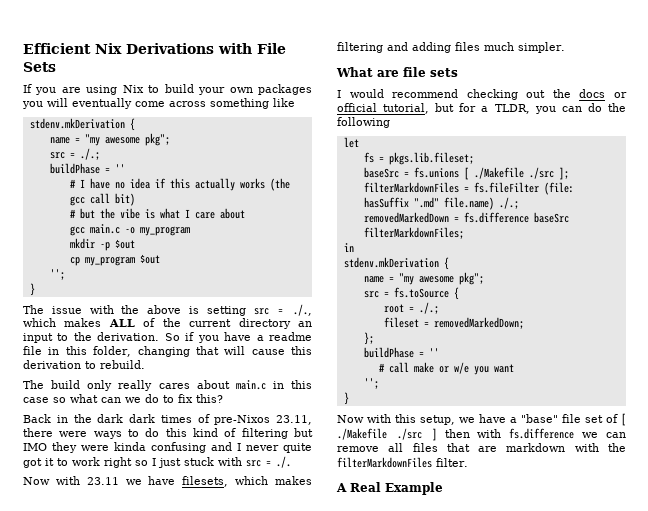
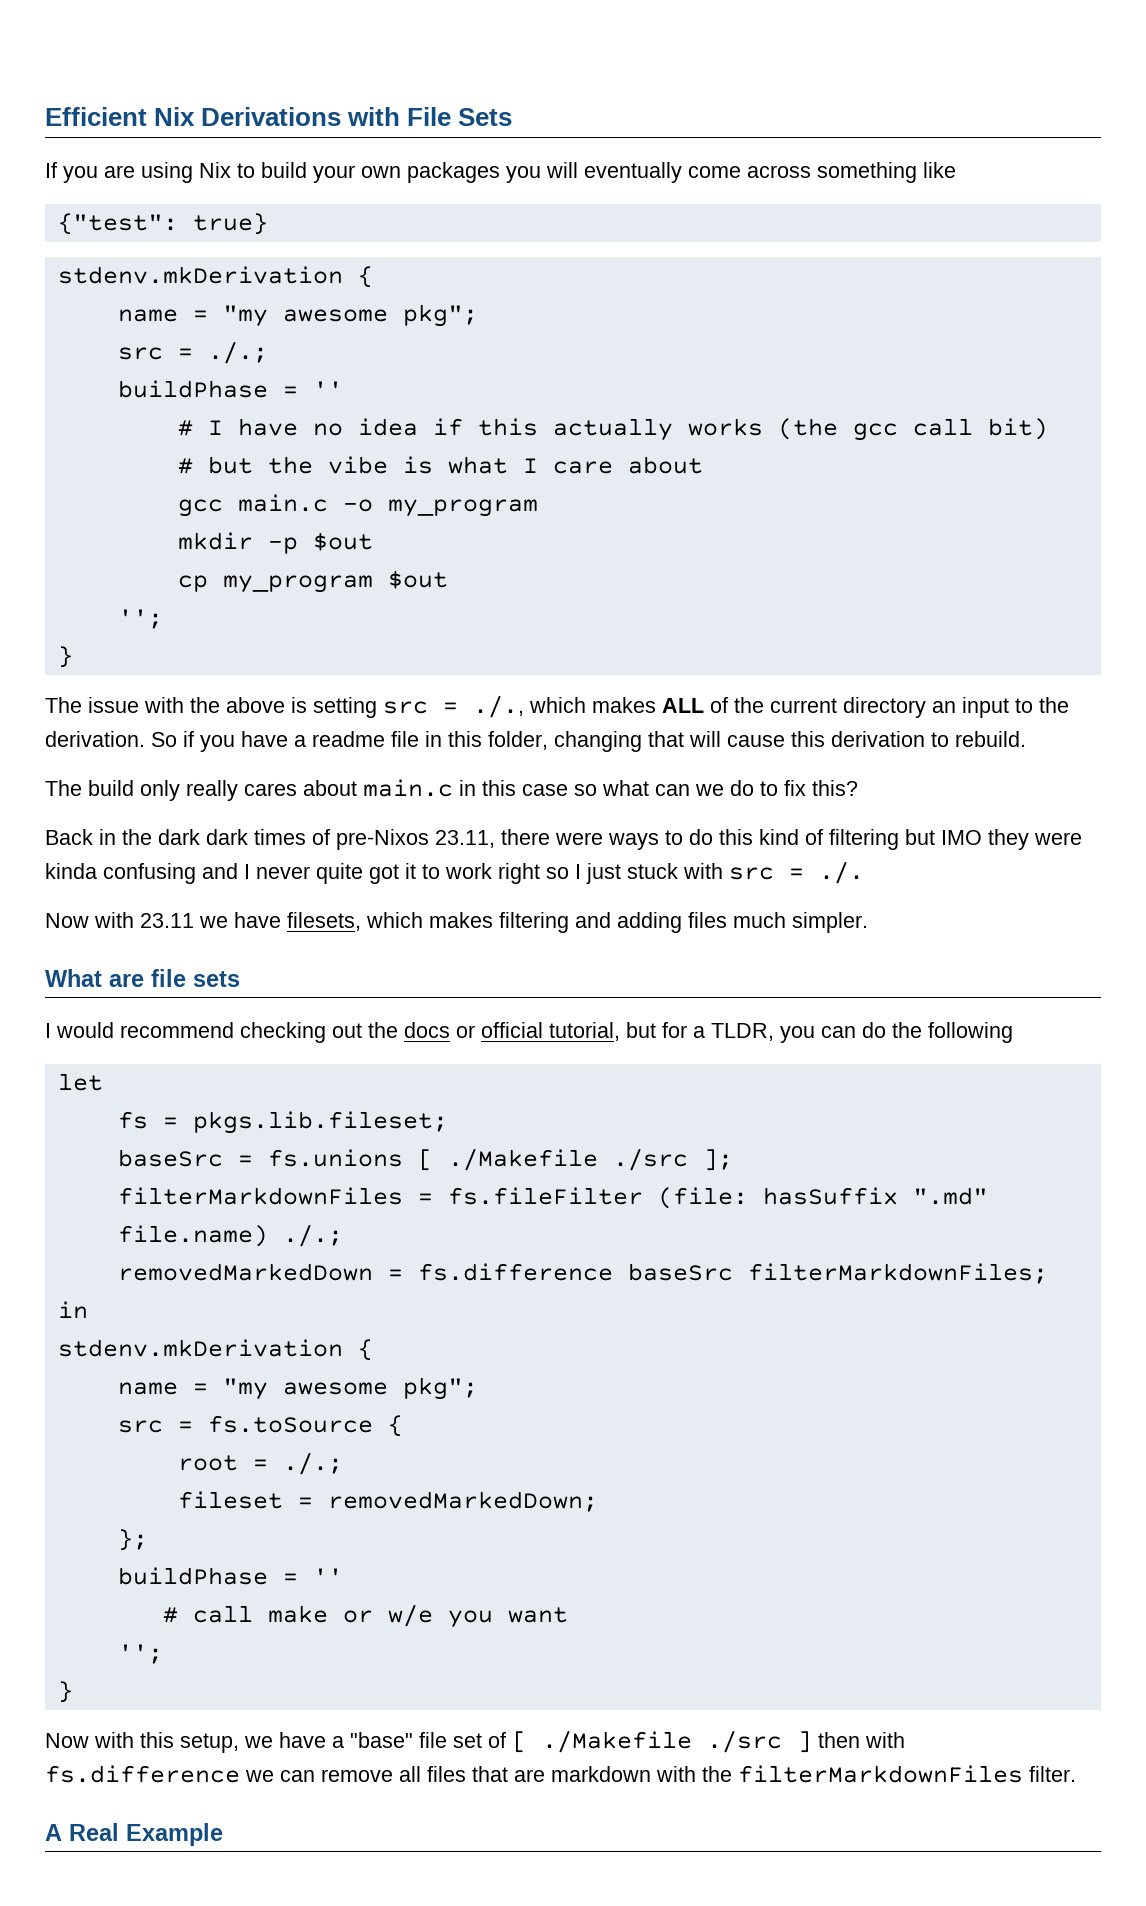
+ {"test": true}

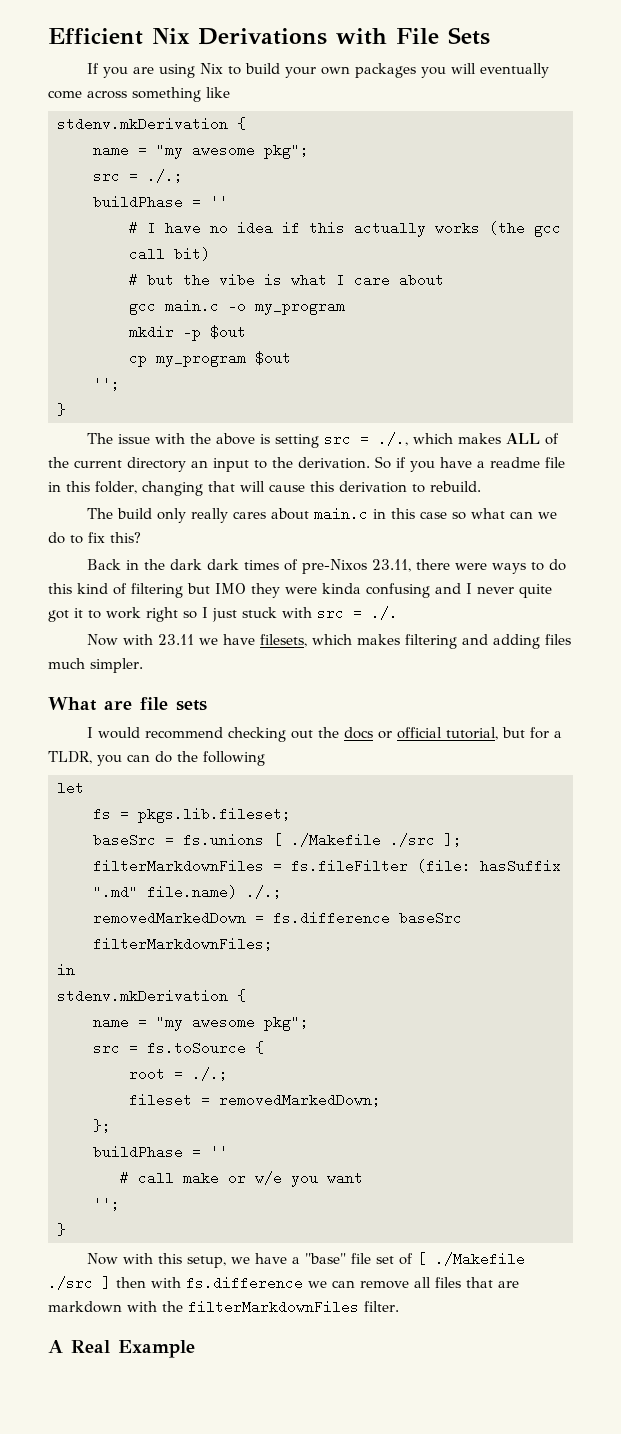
- {"test": true}

